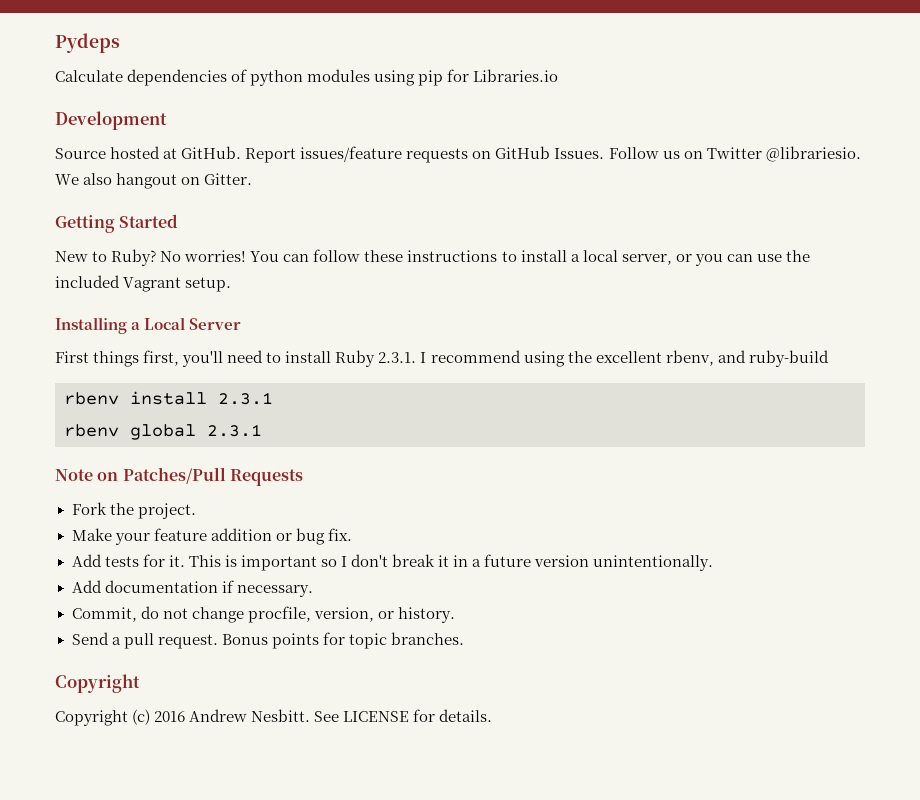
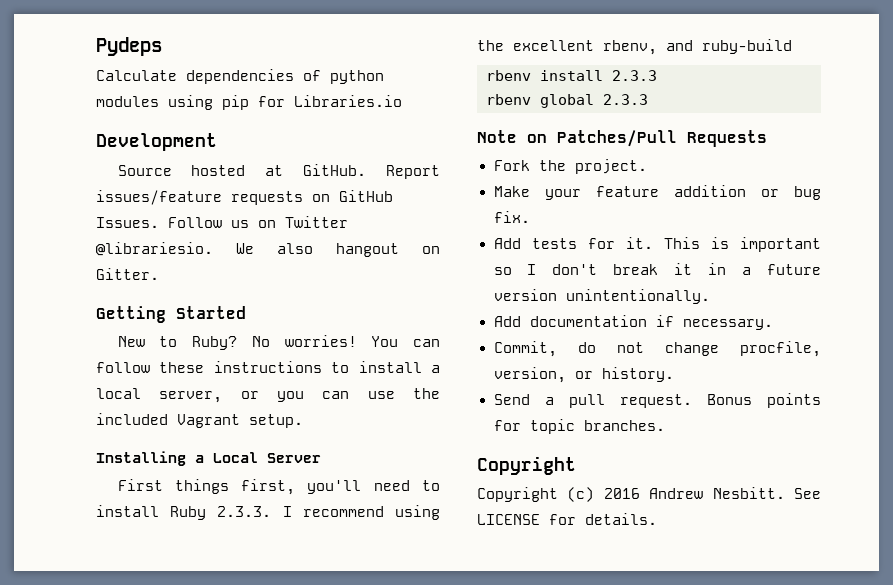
- First things first, you'll need to install Ruby 2.3.1. I recommend using the excellent rbenv, and ruby-build
+ First things first, you'll need to install Ruby 2.3.3. I recommend using the excellent rbenv, and ruby-build
- rbenv install 2.3.1
+ rbenv install 2.3.3
- rbenv global 2.3.1
+ rbenv global 2.3.3

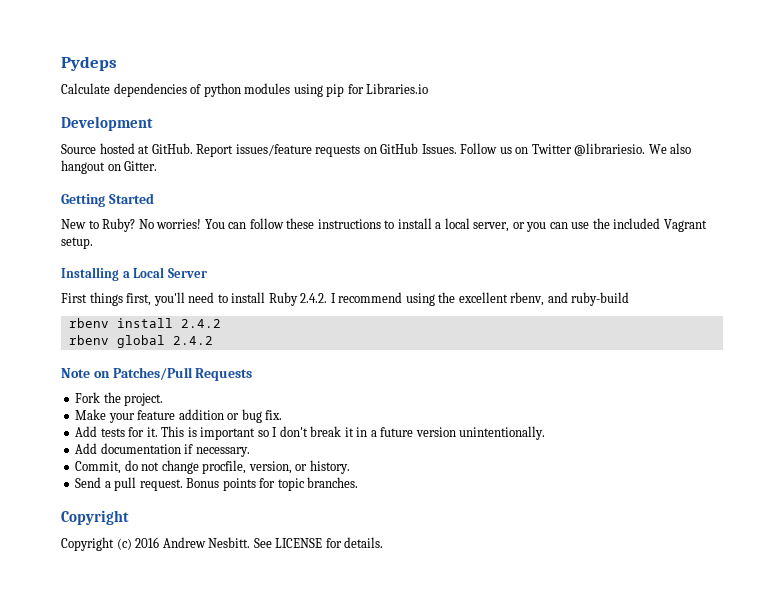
- First things first, you'll need to install Ruby 2.3.3. I recommend using the excellent rbenv, and ruby-build
+ First things first, you'll need to install Ruby 2.4.2. I recommend using the excellent rbenv, and ruby-build
- rbenv install 2.3.3
+ rbenv install 2.4.2
- rbenv global 2.3.3
+ rbenv global 2.4.2

